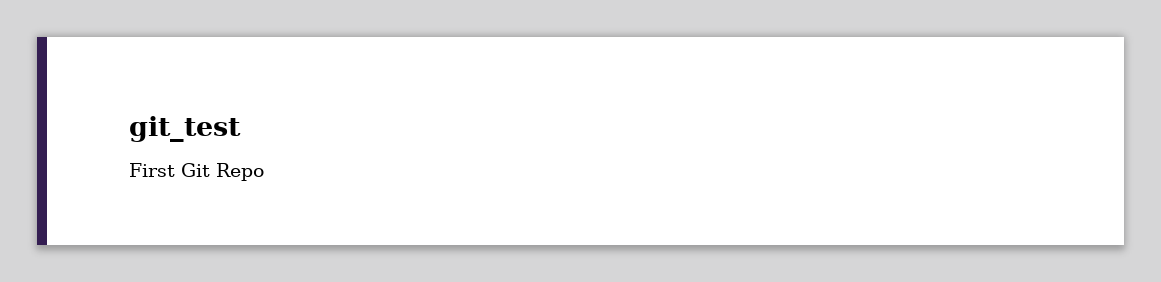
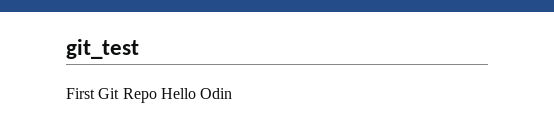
- First Git Repo
+ First Git Repo Hello Odin

